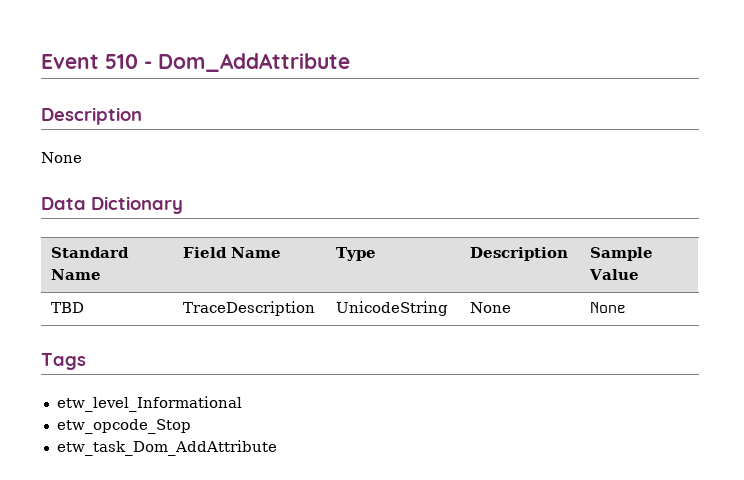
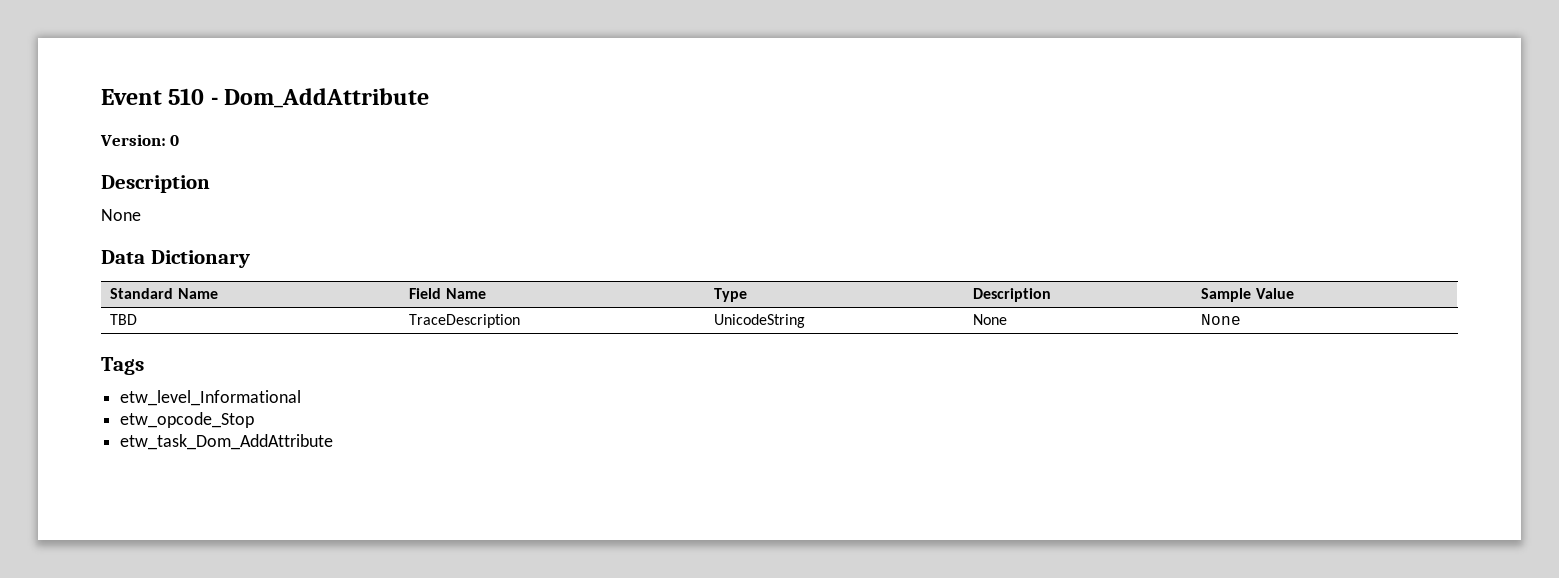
+ Version: 0

